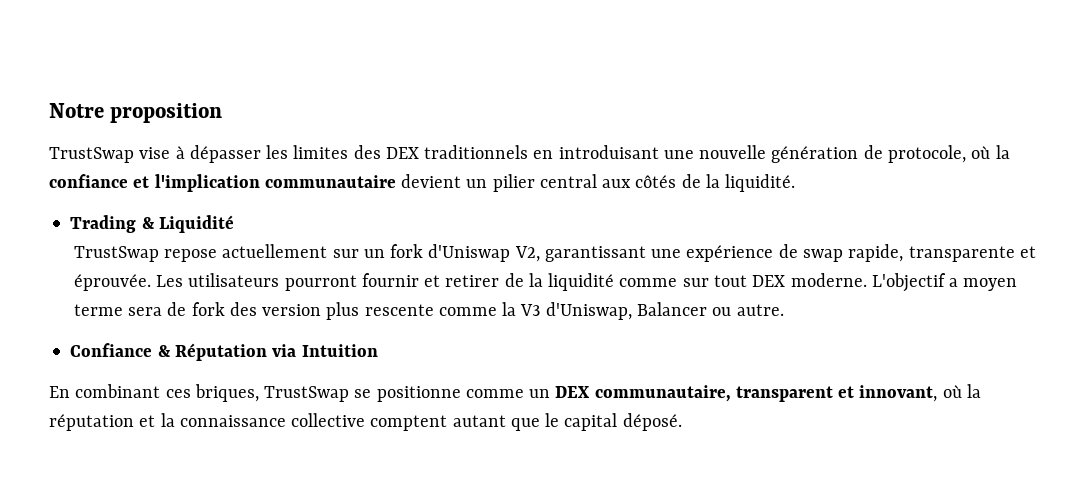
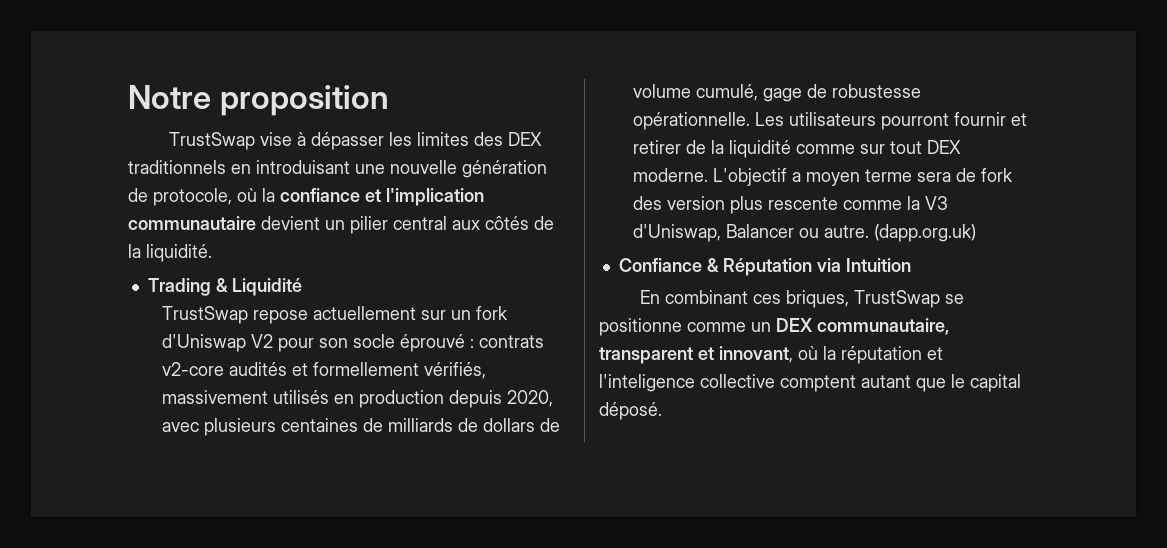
- TrustSwap repose actuellement sur un fork d'Uniswap V2, garantissant une expérience de swap rapide, transparente et éprouvée.
+ TrustSwap repose actuellement sur un fork d'Uniswap V2 pour son socle éprouvé : contrats v2-core audités et formellement vérifiés, massivement utilisés en production depuis 2020, avec plusieurs centaines de milliards de dollars de volume cumulé, gage de robustesse opérationnelle.
+ (dapp.org.uk)
- En combinant ces briques, TrustSwap se positionne comme un DEX communautaire, transparent et innovant, où la réputation et la connaissance collective comptent autant que le capital déposé.
+ En combinant ces briques, TrustSwap se positionne comme un DEX communautaire, transparent et innovant, où la réputation et l'inteligence collective comptent autant que le capital déposé.

